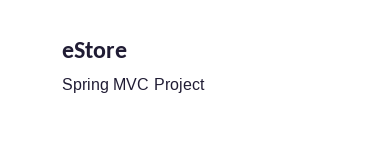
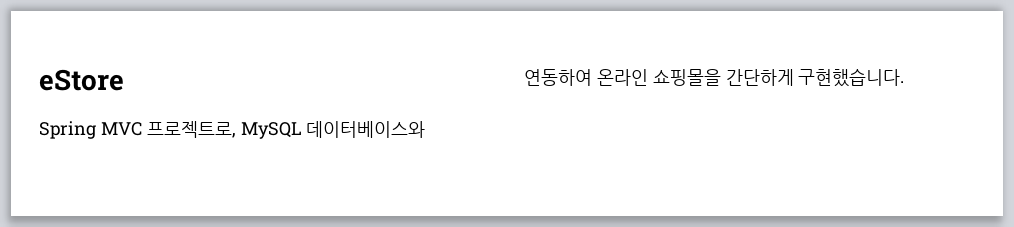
- Spring MVC Project
+ Spring MVC 프로젝트로, MySQL 데이터베이스와 연동하여 온라인 쇼핑몰을 간단하게 구현했습니다.

